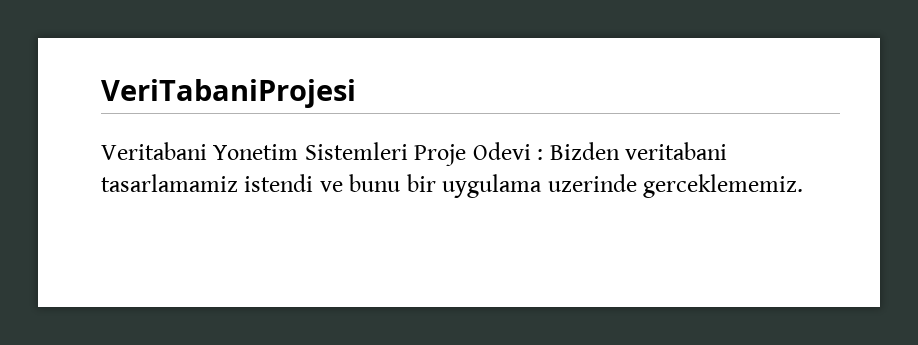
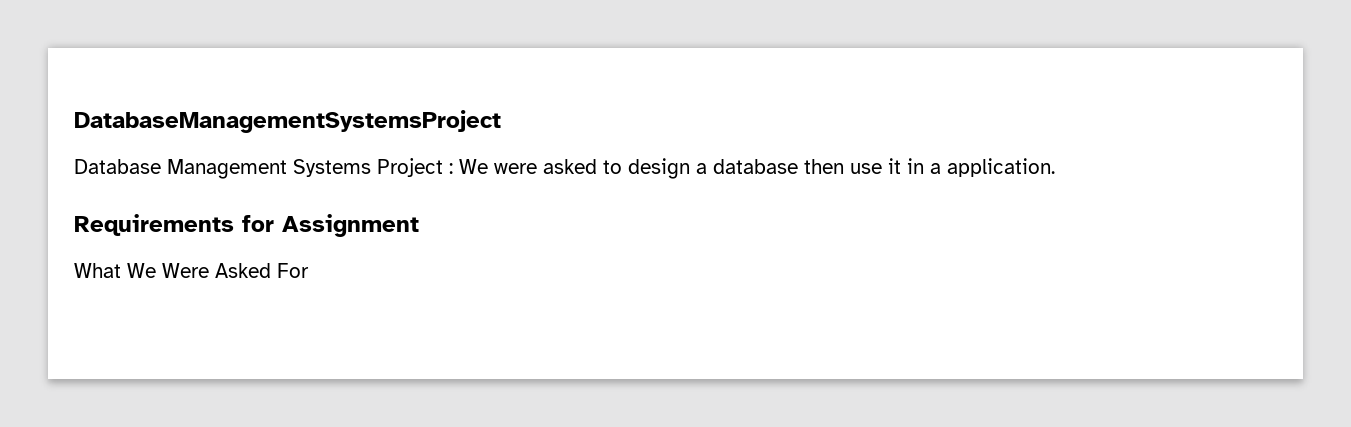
- VeriTabaniProjesi
- Veritabani Yonetim Sistemleri Proje Odevi : Bizden veritabani tasarlamamiz istendi ve bunu bir uygulama uzerinde gerceklememiz.
+ DatabaseManagementSystemsProject
+ Database Management Systems Project : We were asked to design a database then use it in a application.
+ Requirements for Assignment
+ What We Were Asked For

